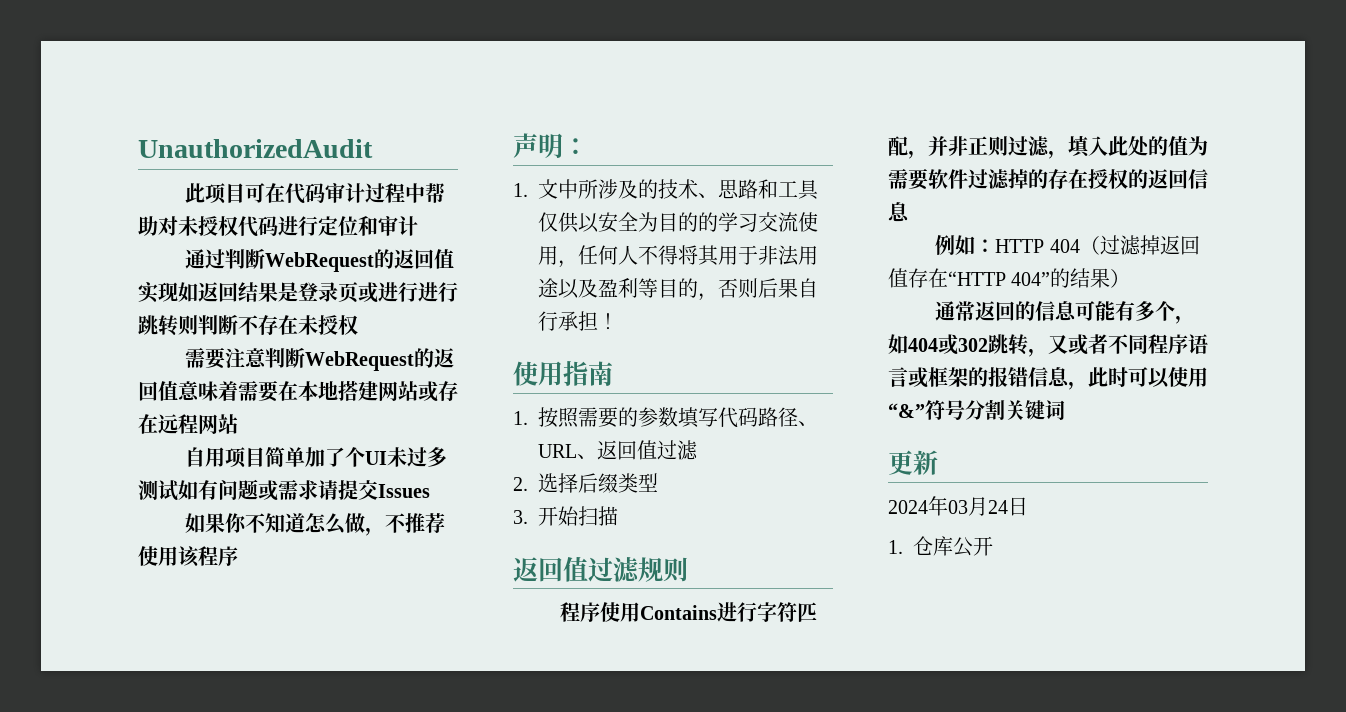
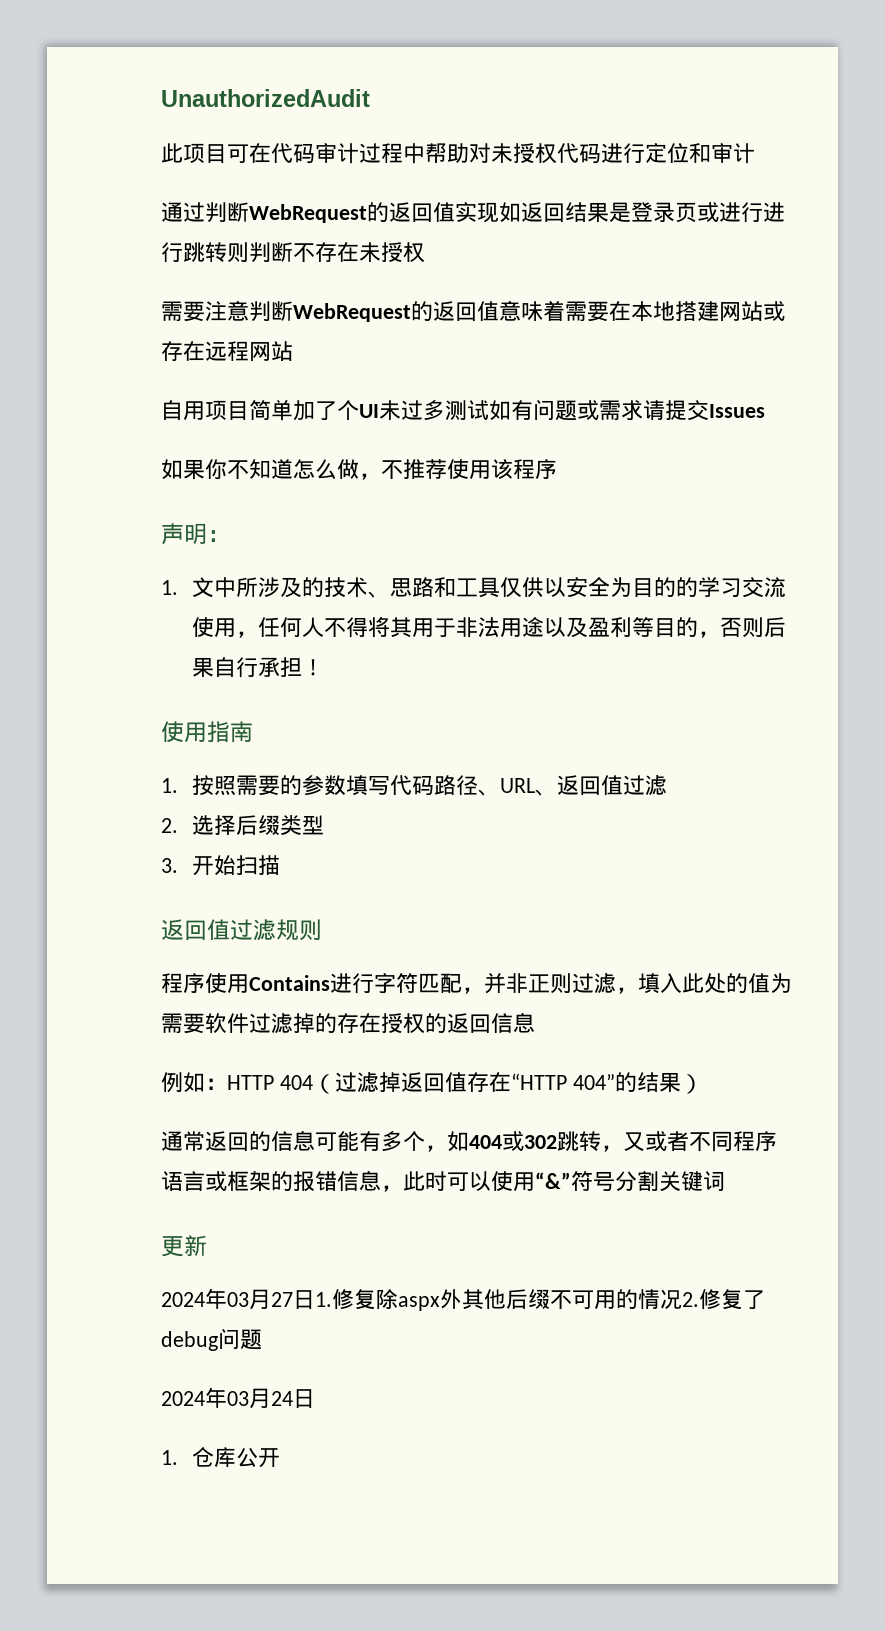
+ 2024年03月27日1.修复除aspx外其他后缀不可用的情况2.修复了debug问题

